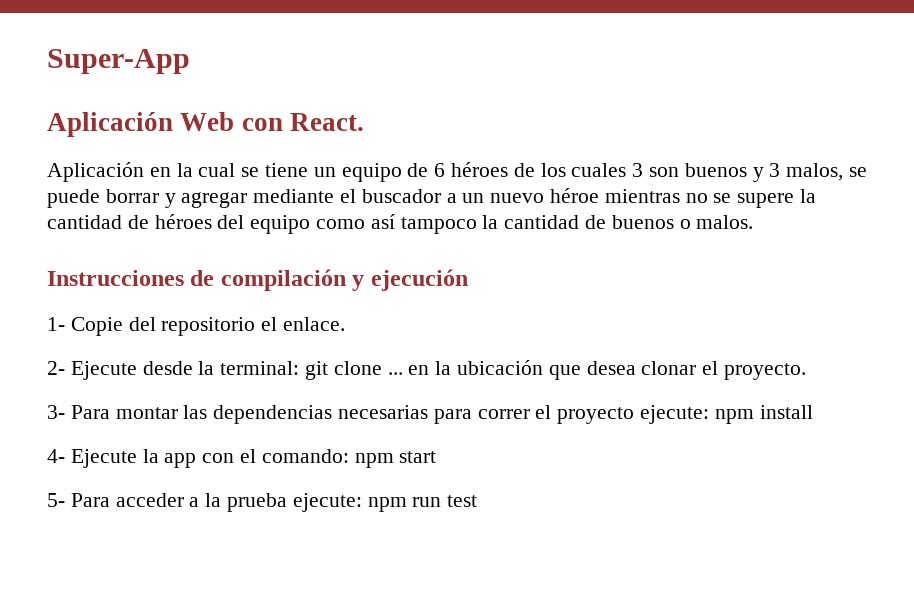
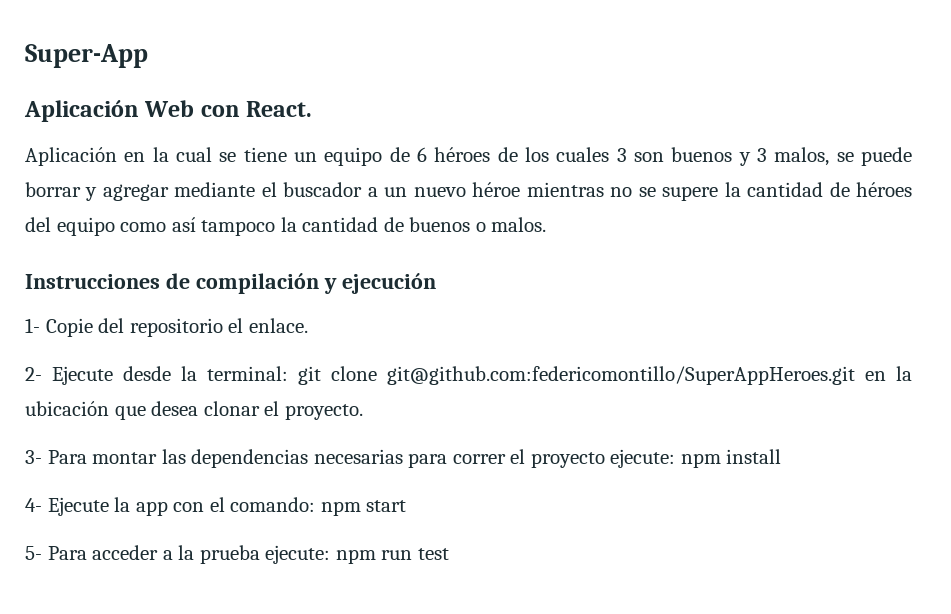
- 2- Ejecute desde la terminal: git clone ... en la ubicación que desea clonar el proyecto.
+ 2- Ejecute desde la terminal: git clone git@github.com:federicomontillo/SuperAppHeroes.git en la ubicación que desea clonar el proyecto.

